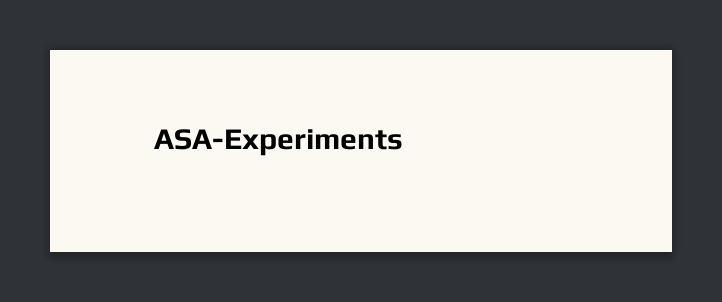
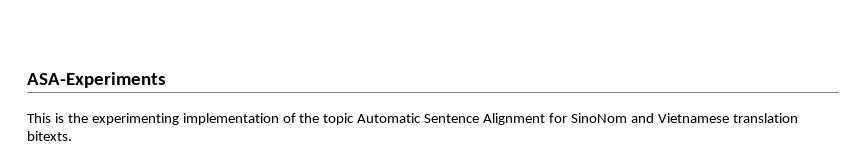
+ This is the experimenting implementation of the topic Automatic Sentence Alignment for SinoNom and Vietnamese translation bitexts.

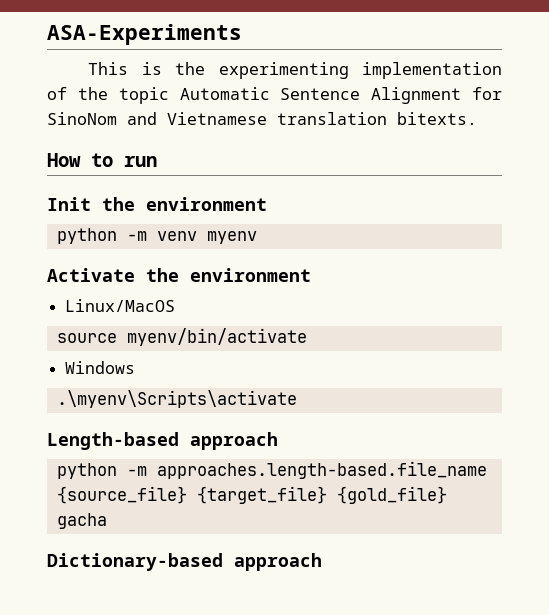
+ How to run
+ Init the environment
+ python -m venv myenv
+ Activate the environment
+ Linux/MacOS
+ source myenv/bin/activate
+ Windows
+ .\myenv\Scripts\activate
+ Length-based approach
+ python -m approaches.length-based.file_name {source_file} {target_file} {gold_file} gacha
+ Dictionary-based approach

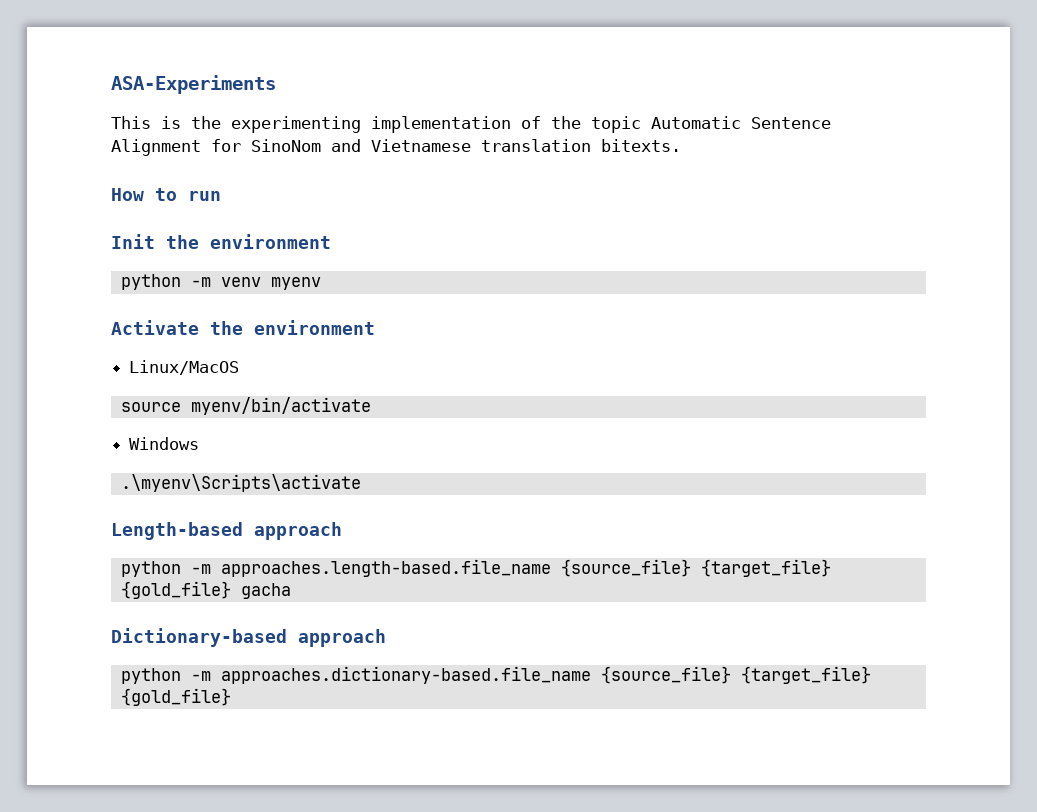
+ python -m approaches.dictionary-based.file_name {source_file} {target_file} {gold_file}

